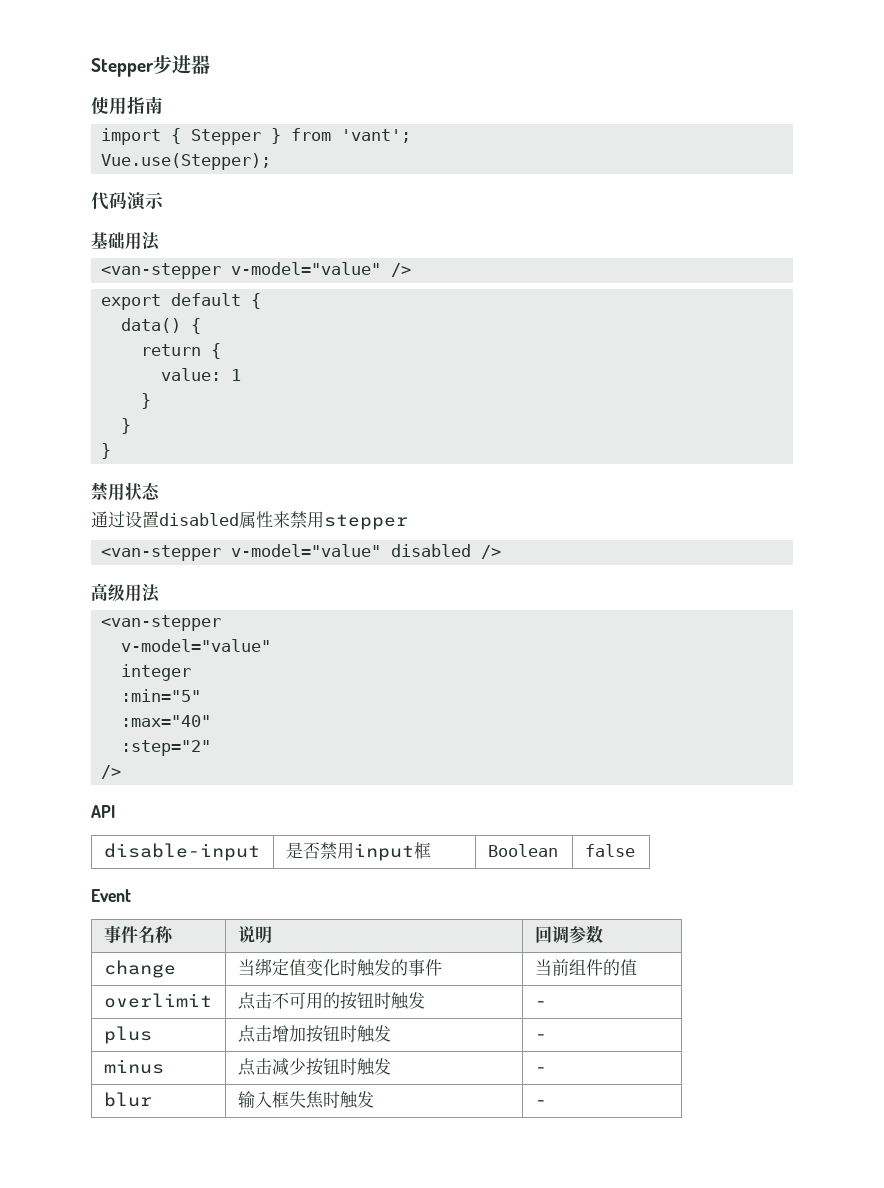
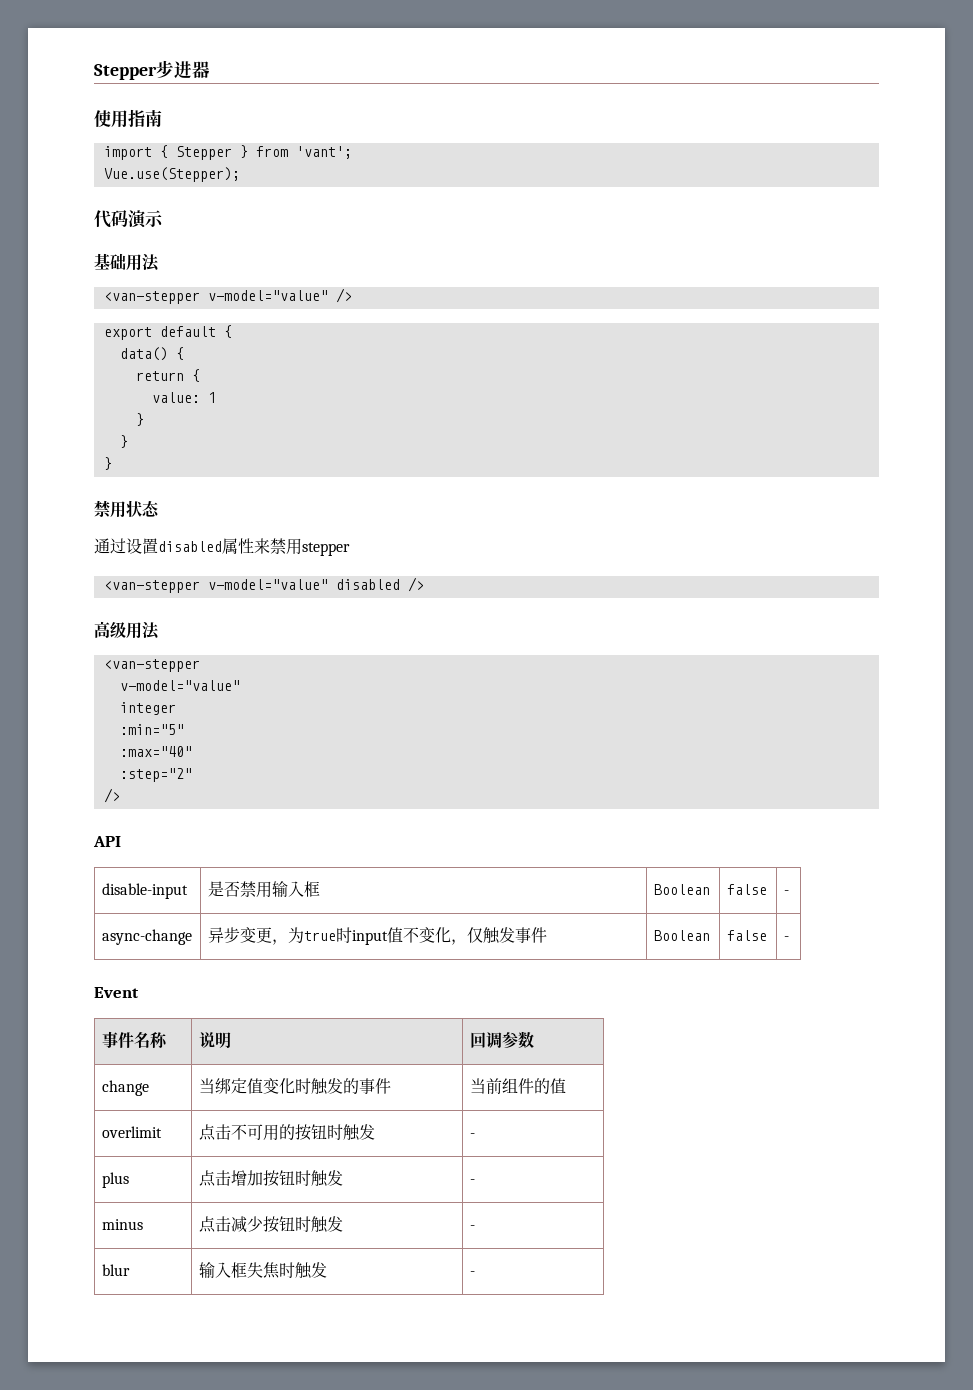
- disable-input | 是否禁用input框 | Boolean | false
+ disable-input | 是否禁用输入框 | Boolean | false | -
+ async-change | 异步变更，为true时input值不变化，仅触发事件 | Boolean | false | -

